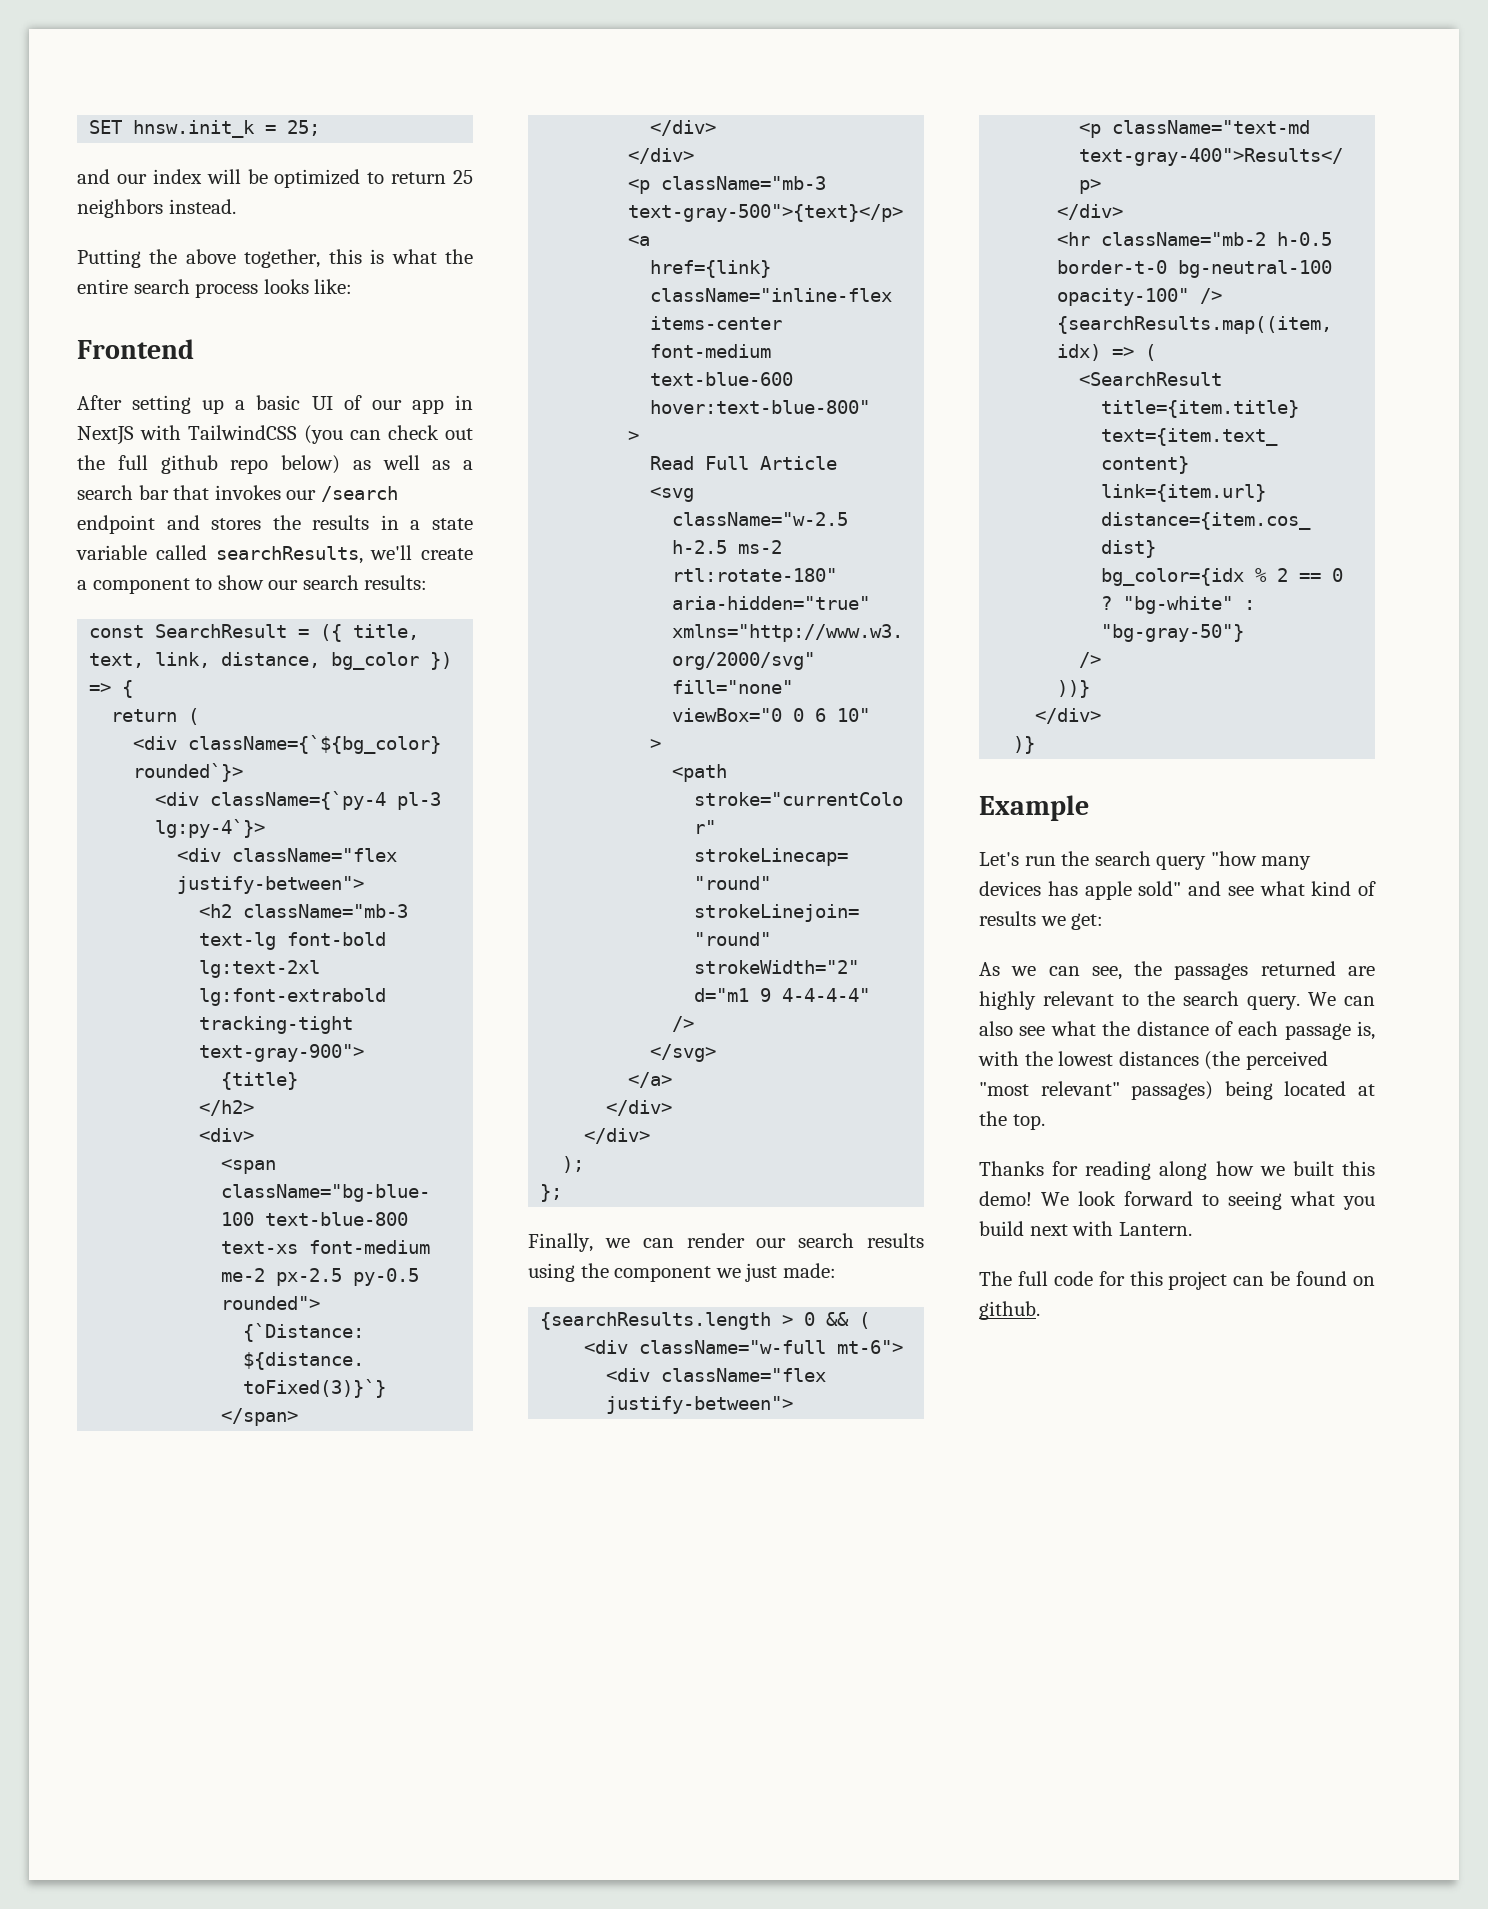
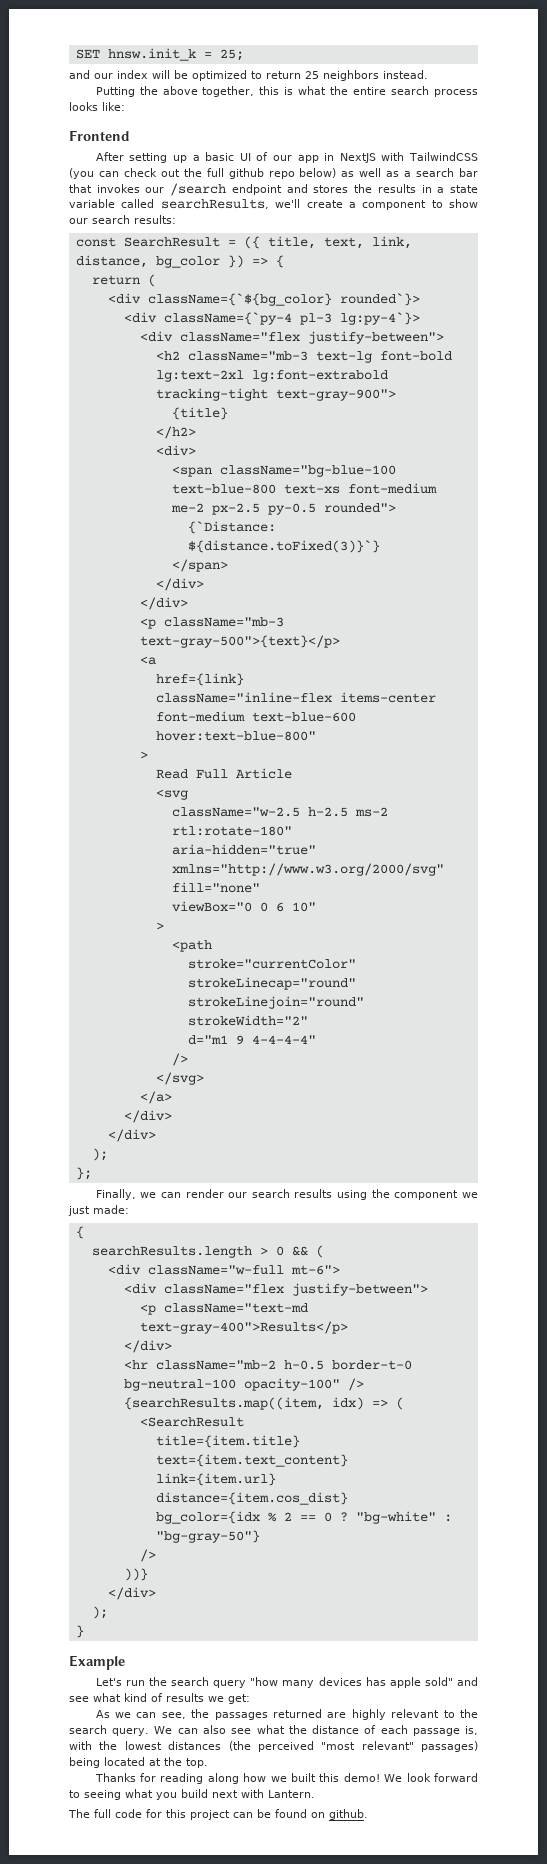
  Finally, we can render our search results using the component we just made:
- {searchResults.length > 0 && (
+ {
+ searchResults.length > 0 && (
  ))}
  </div>
- )}
+ );
+ }

